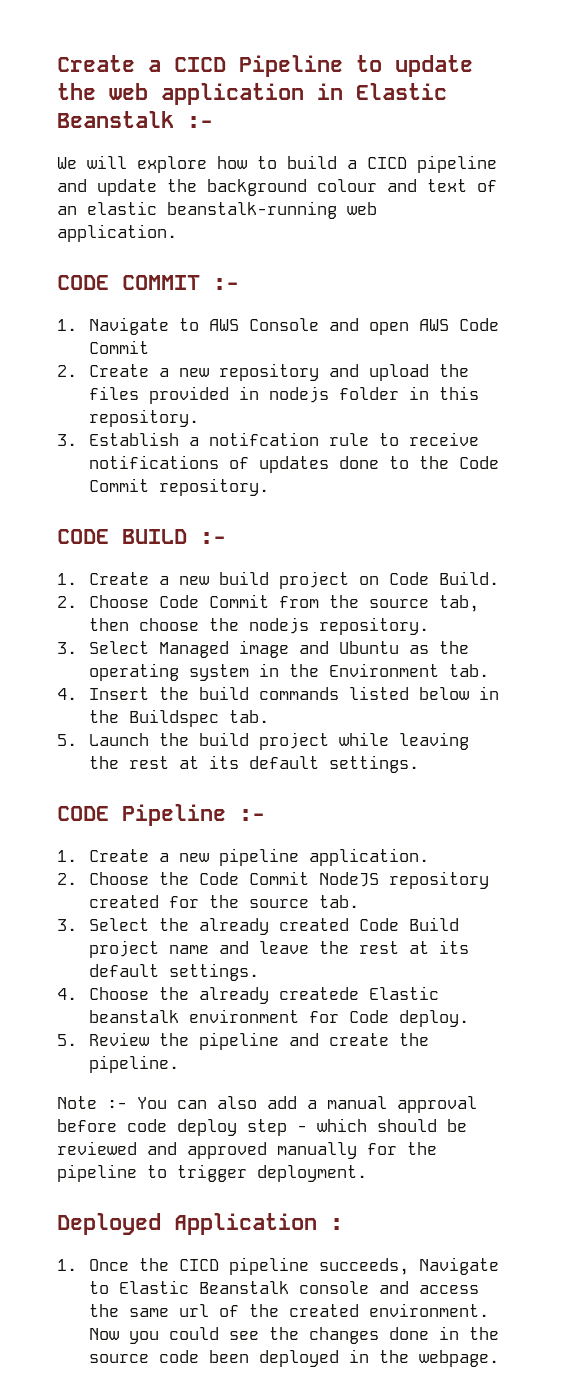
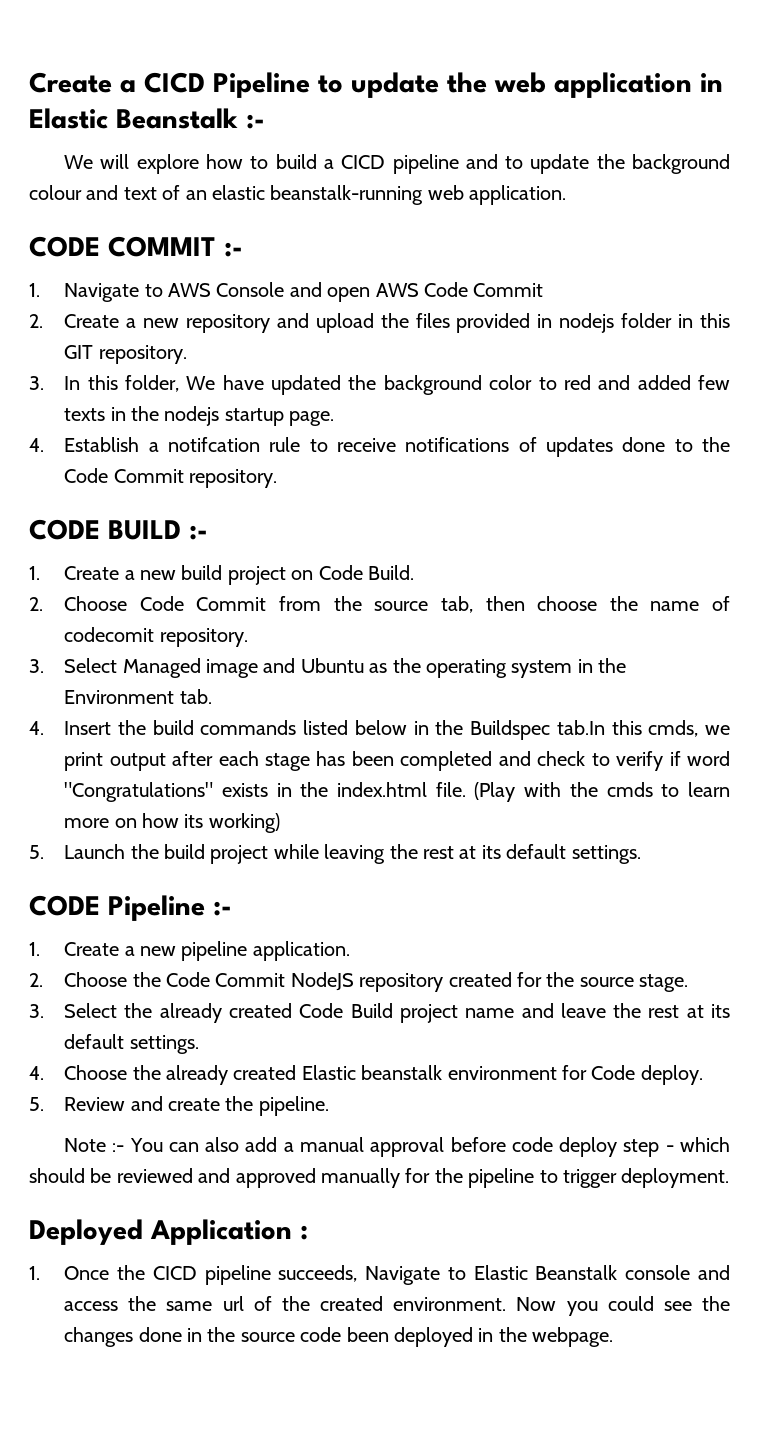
- We will explore how to build a CICD pipeline and update the background colour and text of an elastic beanstalk-running web application.
+ We will explore how to build a CICD pipeline and to update the background colour and text of an elastic beanstalk-running web application.
- 2. Create a new repository and upload the files provided in nodejs folder in this repository.
- 3. Establish a notifcation rule to receive notifications of updates done to the Code Commit repository.
+ 2. Create a new repository and upload the files provided in nodejs folder in this GIT repository.
+ 3. In this folder, We have updated the background color to red and added few texts in the nodejs startup page.
+ 4. Establish a notifcation rule to receive notifications of updates done to the Code Commit repository.
- 2. Choose Code Commit from the source tab, then choose the nodejs repository.
+ 2. Choose Code Commit from the source tab, then choose the name of codecomit repository.
- 4. Insert the build commands listed below in the Buildspec tab.
+ 4. Insert the build commands listed below in the Buildspec tab.In this cmds, we print output after each stage has been completed and check to verify if word "Congratulations" exists in the index.html file. (Play with the cmds to learn more on how its working)
- 2. Choose the Code Commit NodeJS repository created for the source tab.
+ 2. Choose the Code Commit NodeJS repository created for the source stage.
- 4. Choose the already createde Elastic beanstalk environment for Code deploy.
+ 4. Choose the already created Elastic beanstalk environment for Code deploy.
- 5. Review the pipeline and create the pipeline.
+ 5. Review and create the pipeline.

